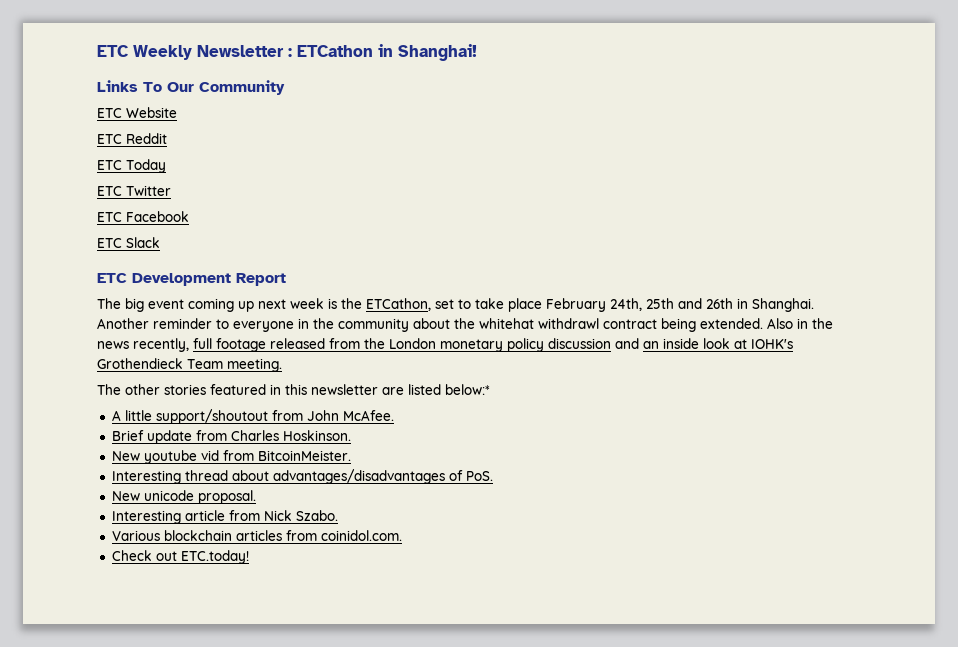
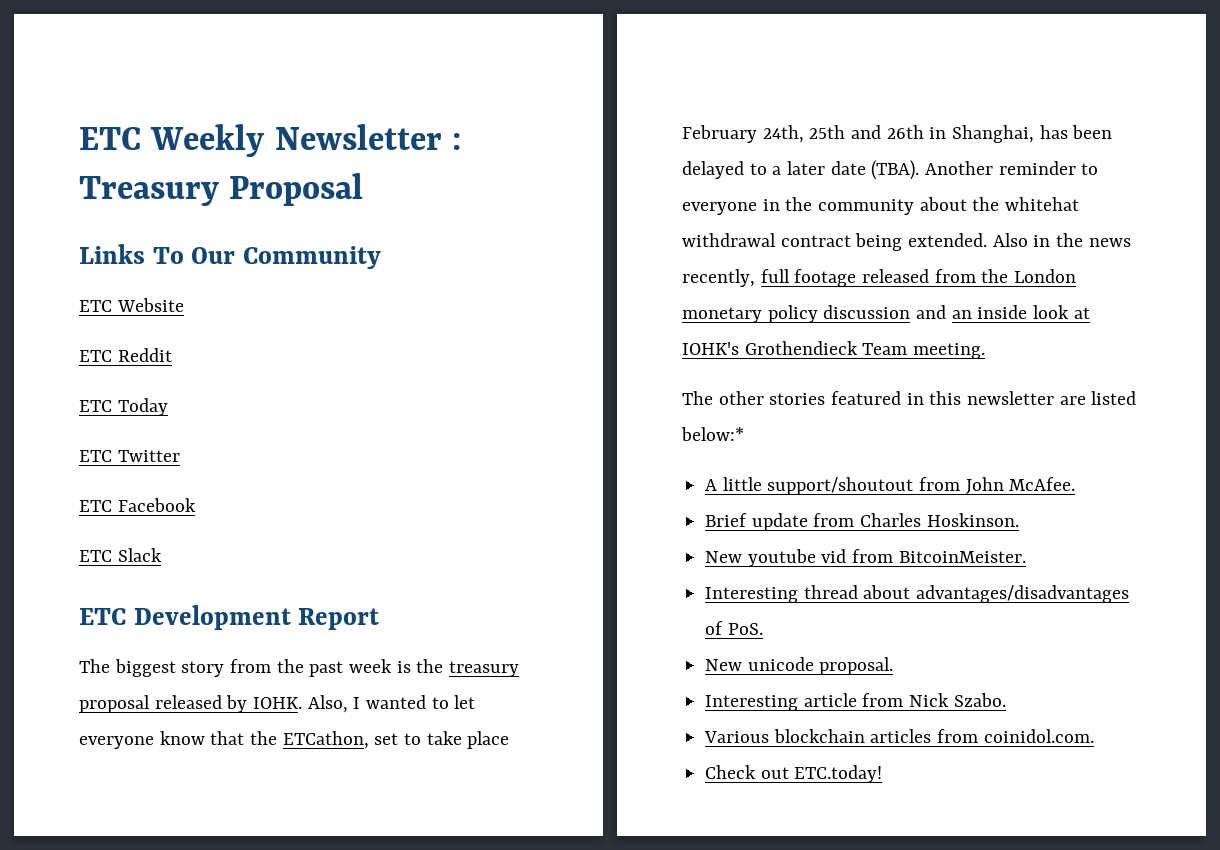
- ETC Weekly Newsletter : ETCathon in Shanghai!
+ ETC Weekly Newsletter : Treasury Proposal
- The big event coming up next week is the ETCathon, set to take place February 24th, 25th and 26th in Shanghai.
+ The biggest story from the past week is the treasury proposal released by IOHK. Also, I wanted to let everyone know that the ETCathon, set to take place February 24th, 25th and 26th in Shanghai, has been delayed to a later date (TBA).
- Another reminder to everyone in the community about the whitehat withdrawl contract being extended.
+ Another reminder to everyone in the community about the whitehat withdrawal contract being extended.

